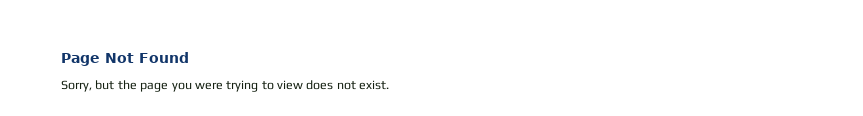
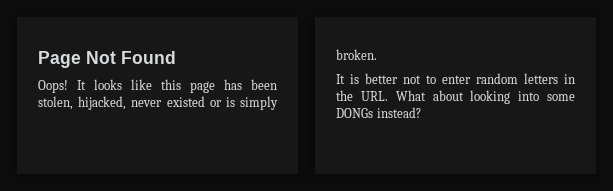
- Sorry, but the page you were trying to view does not exist.
+ Oops! It looks like this page has been stolen, hijacked, never existed or is simply broken.
+ It is better not to enter random letters in the URL. What about looking into some DONGs instead?

